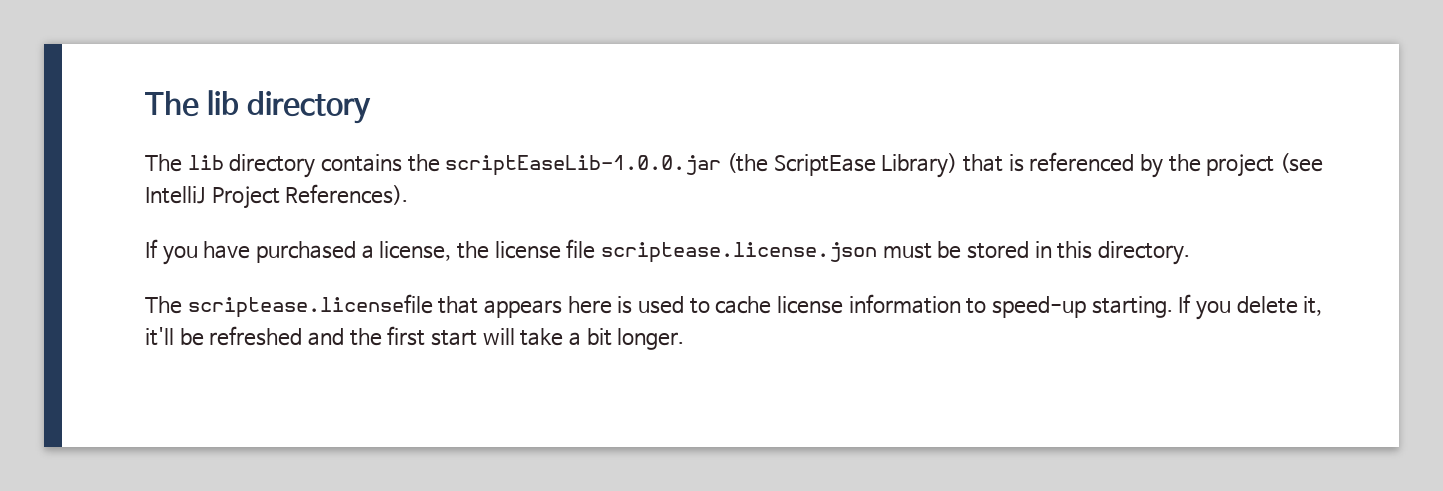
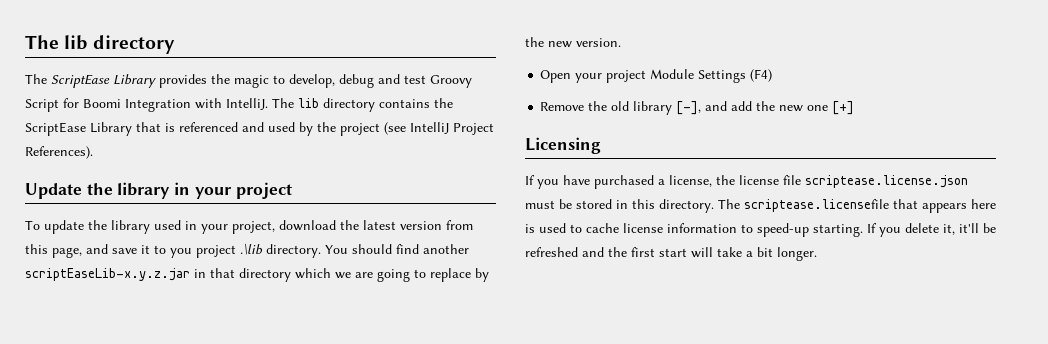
- The lib directory contains the scriptEaseLib-1.0.0.jar (the ScriptEase Library) that is referenced by the project (see IntelliJ Project References).
+ The ScriptEase Library provides the magic to develop, debug and test Groovy Script for Boomi Integration with IntelliJ. The lib directory contains the ScriptEase Library that is referenced and used by the project (see IntelliJ Project References).
+ Update the library in your project
+ To update the library used in your project, download the latest version from this page, and save it to you project .\lib directory. You should find another scriptEaseLib-x.y.z.jar in that directory which we are going to replace by the new version.
+ Open your project Module Settings (F4)
+ Remove the old library [-], and add the new one [+]
+ Licensing
- If you have purchased a license, the license file scriptease.license.json must be stored in this directory.
- The scriptease.licensefile that appears here is used to cache license information to speed-up starting.
+ If you have purchased a license, the license file scriptease.license.json must be stored in this directory. The scriptease.licensefile that appears here is used to cache license information to speed-up starting.

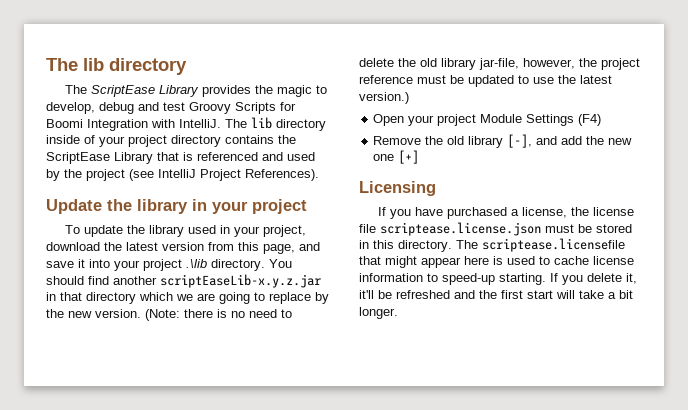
- The ScriptEase Library provides the magic to develop, debug and test Groovy Script for Boomi Integration with IntelliJ.
+ The ScriptEase Library provides the magic to develop, debug and test Groovy Scripts for Boomi Integration with IntelliJ.
- The lib directory contains the ScriptEase Library that is referenced and used by the project (see IntelliJ Project References).
+ The lib directory inside of your project directory contains the ScriptEase Library that is referenced and used by the project (see IntelliJ Project References).
- To update the library used in your project, download the latest version from this page, and save it to you project .\lib directory.
+ To update the library used in your project, download the latest version from this page, and save it into your project .\lib directory.
+ (Note: there is no need to delete the old library jar-file, however, the project reference must be updated to use the latest version.)
- The scriptease.licensefile that appears here is used to cache license information to speed-up starting.
+ The scriptease.licensefile that might appear here is used to cache license information to speed-up starting.

